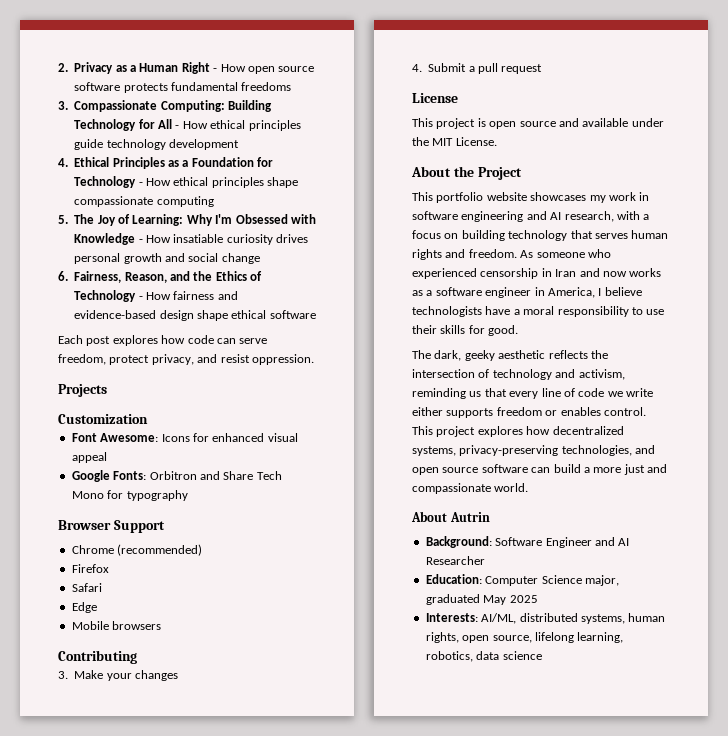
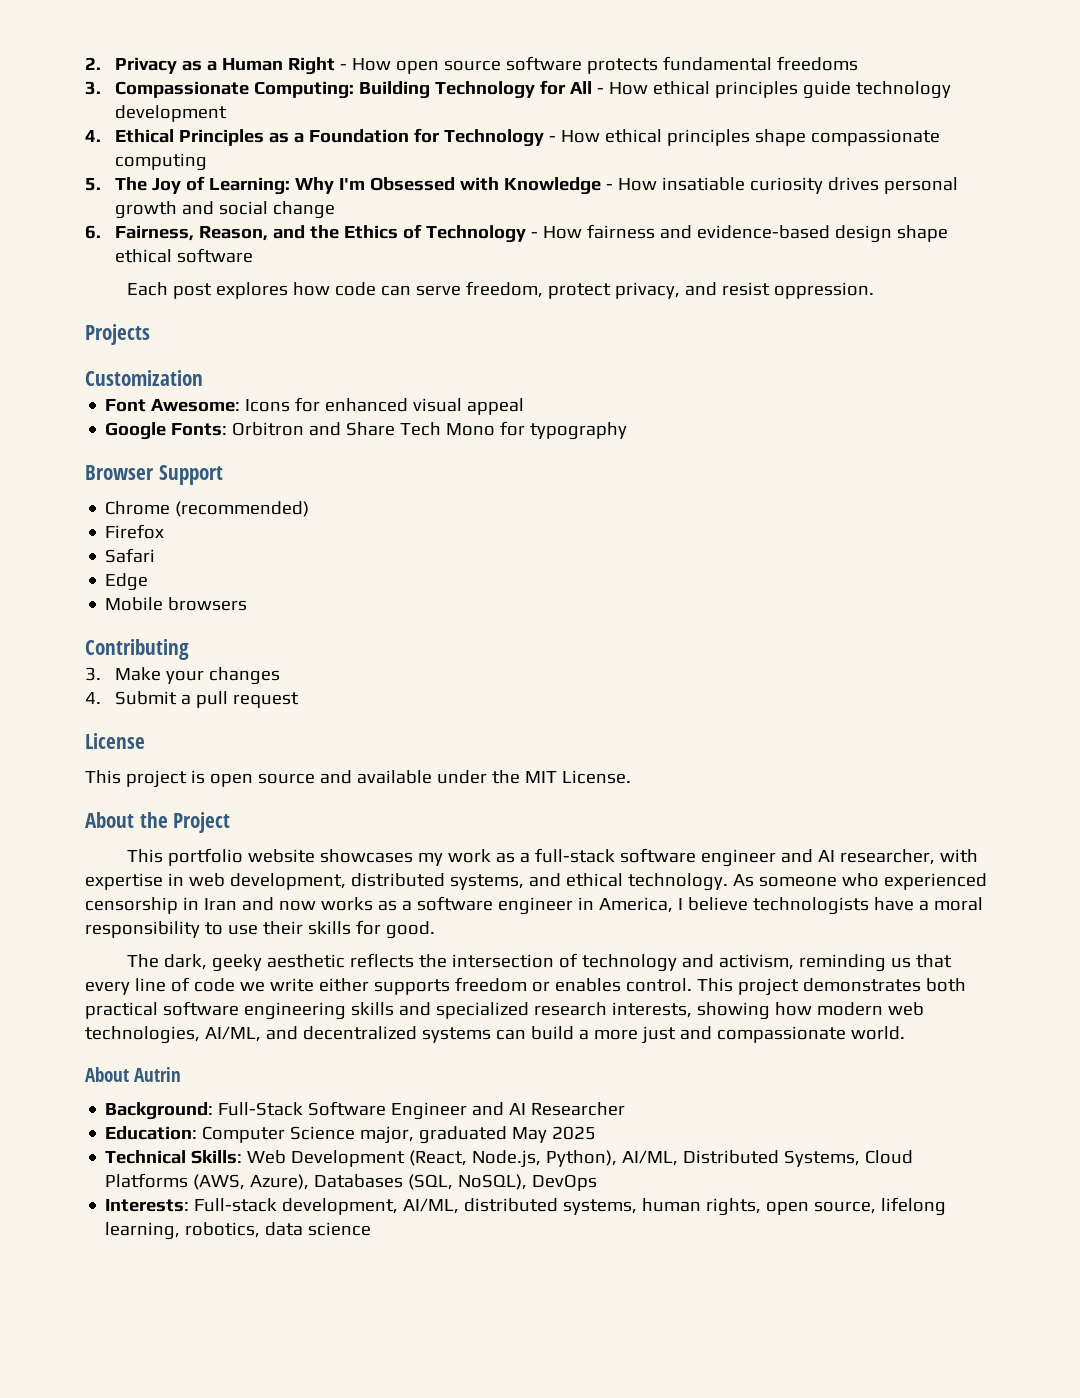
- This portfolio website showcases my work in software engineering and AI research, with a focus on building technology that serves human rights and freedom.
+ This portfolio website showcases my work as a full-stack software engineer and AI researcher, with expertise in web development, distributed systems, and ethical technology.
- This project explores how decentralized systems, privacy-preserving technologies, and open source software can build a more just and compassionate world.
+ This project demonstrates both practical software engineering skills and specialized research interests, showing how modern web technologies, AI/ML, and decentralized systems can build a more just and compassionate world.
- Background: Software Engineer and AI Researcher
+ Background: Full-Stack Software Engineer and AI Researcher
+ Technical Skills: Web Development (React, Node.js, Python), AI/ML, Distributed Systems, Cloud Platforms (AWS, Azure), Databases (SQL, NoSQL), DevOps
- Interests: AI/ML, distributed systems, human rights, open source, lifelong learning, robotics, data science
+ Interests: Full-stack development, AI/ML, distributed systems, human rights, open source, lifelong learning, robotics, data science

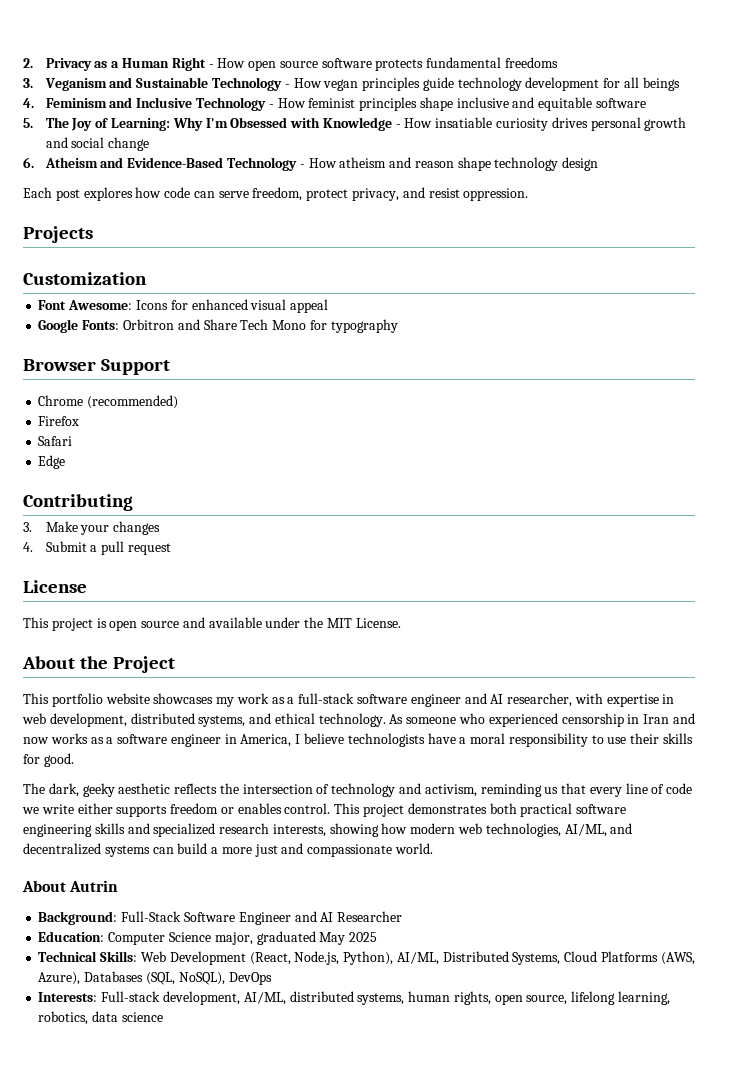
- 3. Compassionate Computing: Building Technology for All - How ethical principles guide technology development
- 4. Ethical Principles as a Foundation for Technology - How ethical principles shape compassionate computing
+ 3. Veganism and Sustainable Technology - How vegan principles guide technology development for all beings
+ 4. Feminism and Inclusive Technology - How feminist principles shape inclusive and equitable software
- 6. Fairness, Reason, and the Ethics of Technology - How fairness and evidence-based design shape ethical software
+ 6. Atheism and Evidence-Based Technology - How atheism and reason shape technology design
- Mobile browsers

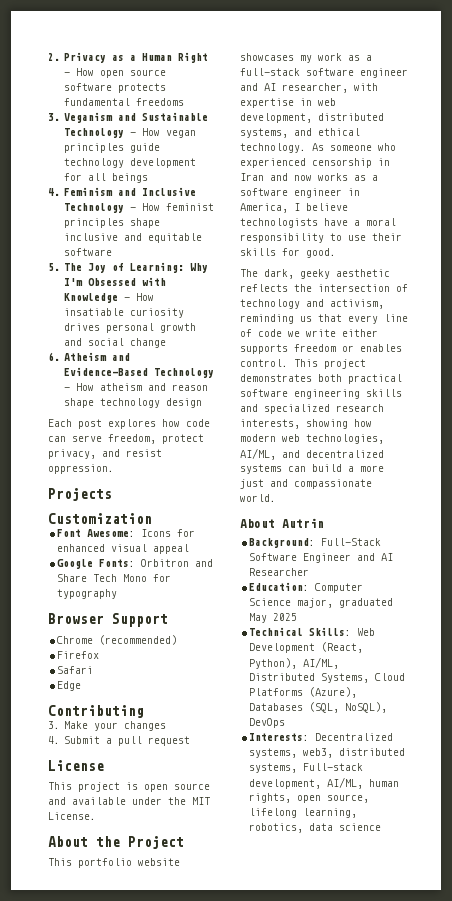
- Technical Skills: Web Development (React, Node.js, Python), AI/ML, Distributed Systems, Cloud Platforms (AWS, Azure), Databases (SQL, NoSQL), DevOps
+ Technical Skills: Web Development (React, Python), AI/ML, Distributed Systems, Cloud Platforms (Azure), Databases (SQL, NoSQL), DevOps
- Interests: Full-stack development, AI/ML, distributed systems, human rights, open source, lifelong learning, robotics, data science
+ Interests: Decentralized systems, web3, distributed systems, Full-stack development, AI/ML, human rights, open source, lifelong learning, robotics, data science

